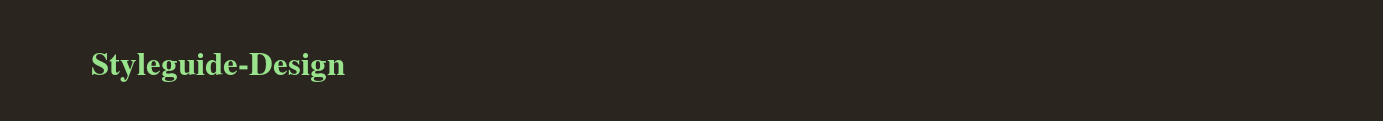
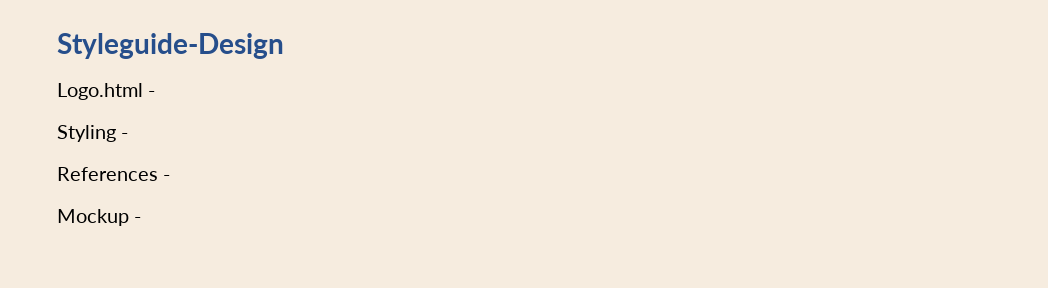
+ Logo.html -
+ Styling -
+ References -
+ Mockup -

